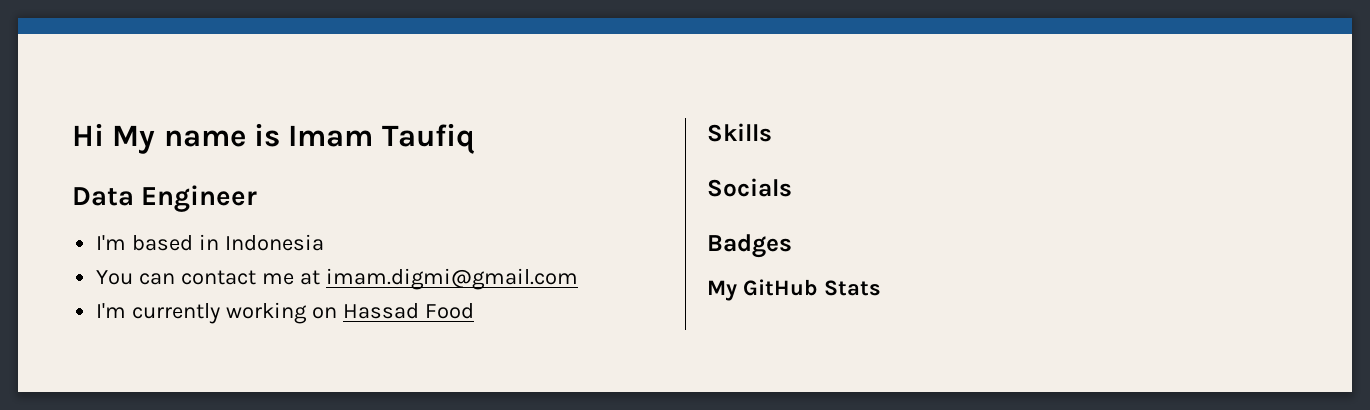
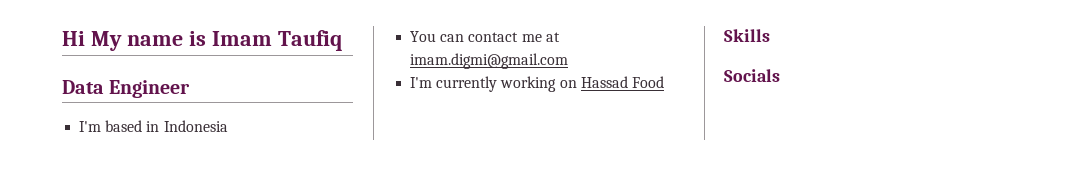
- Badges
- My GitHub Stats

